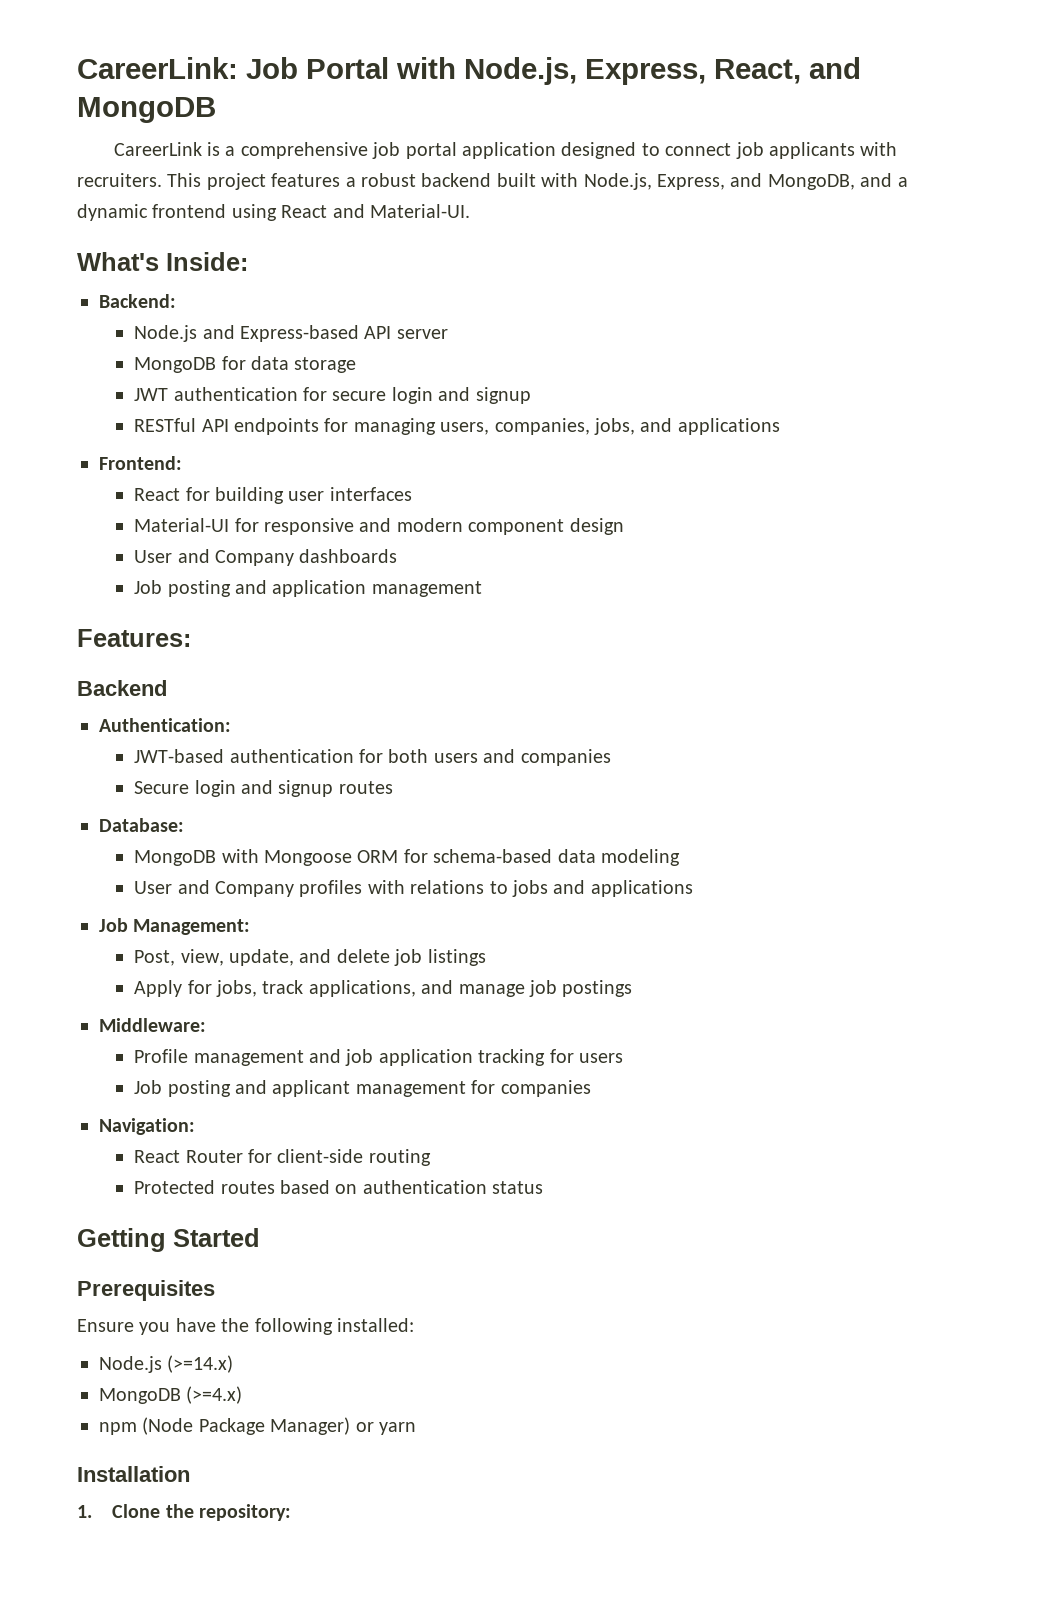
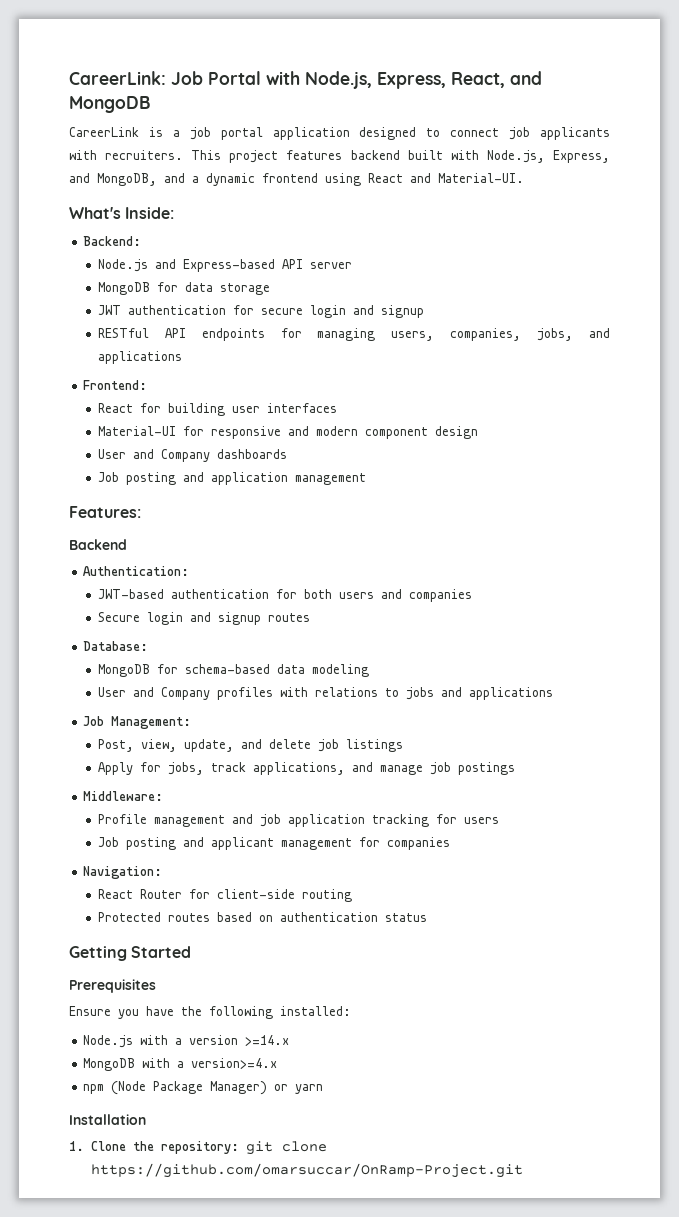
- CareerLink is a comprehensive job portal application designed to connect job applicants with recruiters.
+ CareerLink is a job portal application designed to connect job applicants with recruiters.
- This project features a robust backend built with Node.js, Express, and MongoDB, and a dynamic frontend using React and Material-UI.
+ This project features backend built with Node.js, Express, and MongoDB, and a dynamic frontend using React and Material-UI.
- MongoDB with Mongoose ORM for schema-based data modeling
+ MongoDB for schema-based data modeling
- Node.js (>=14.x)
- MongoDB (>=4.x)
+ Node.js with a version >=14.x
+ MongoDB with a version>=4.x
- 1. Clone the repository:
+ 1. Clone the repository: git clone https://github.com/omarsuccar/OnRamp-Project.git

